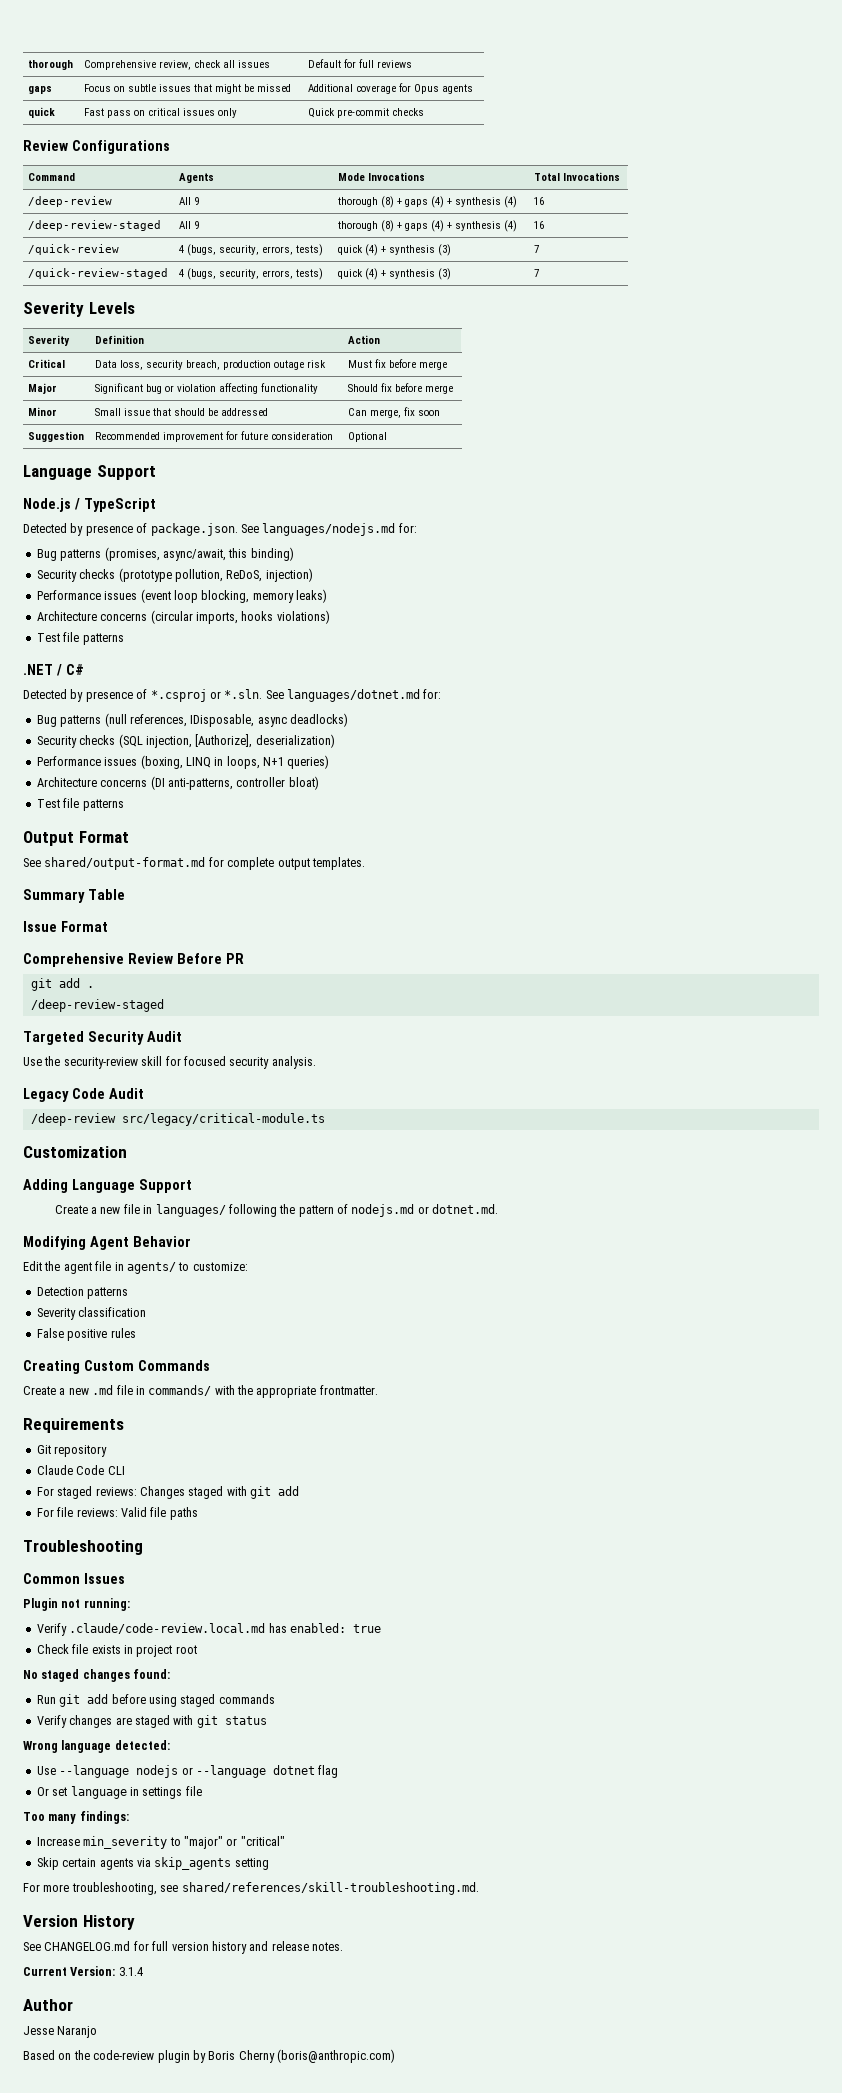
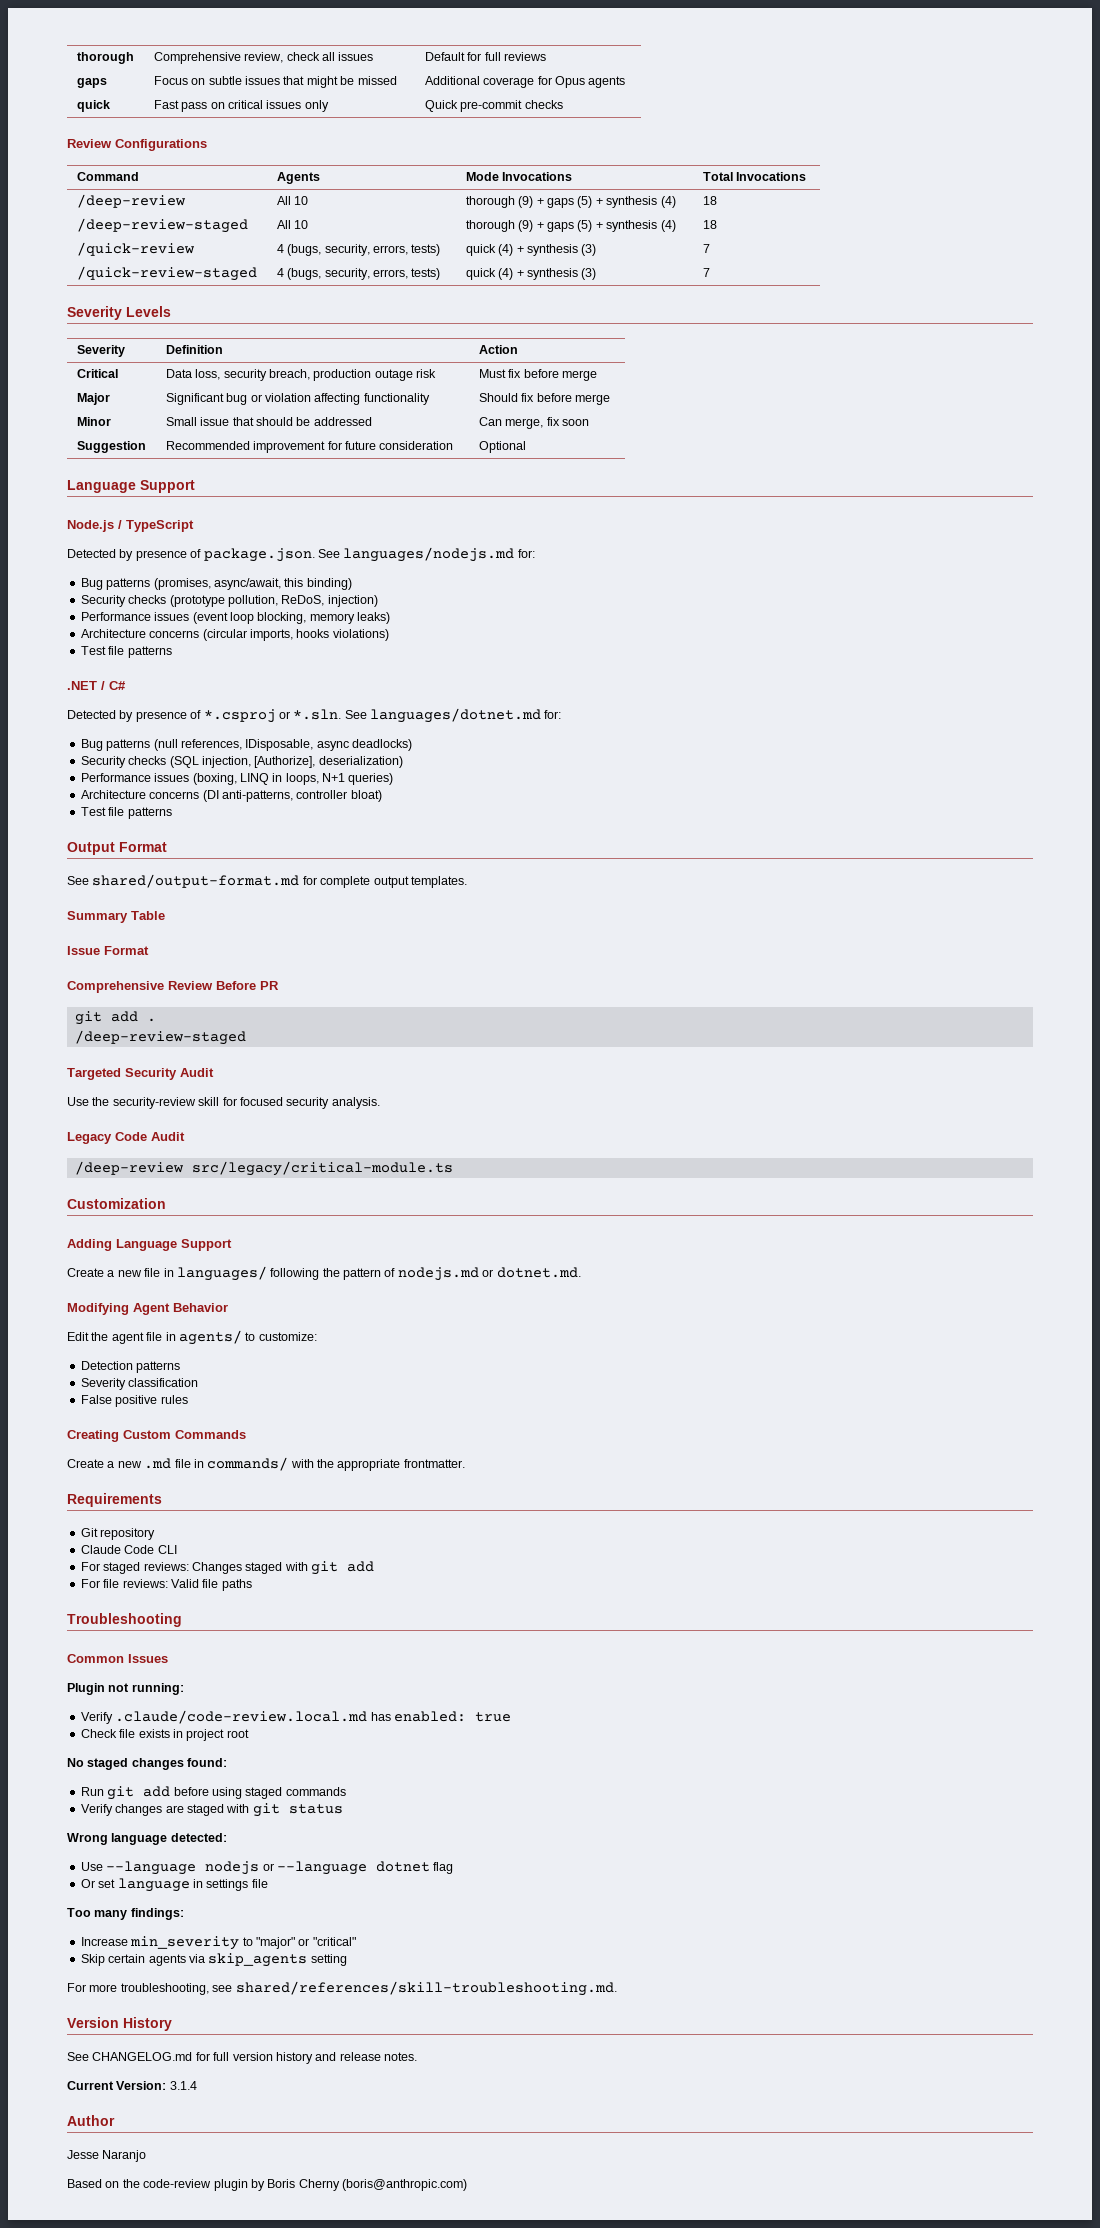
- /deep-review | All 9 | thorough (8) + gaps (4) + synthesis (4) | 16
+ /deep-review | All 10 | thorough (9) + gaps (5) + synthesis (4) | 18
- /deep-review-staged | All 9 | thorough (8) + gaps (4) + synthesis (4) | 16
+ /deep-review-staged | All 10 | thorough (9) + gaps (5) + synthesis (4) | 18

